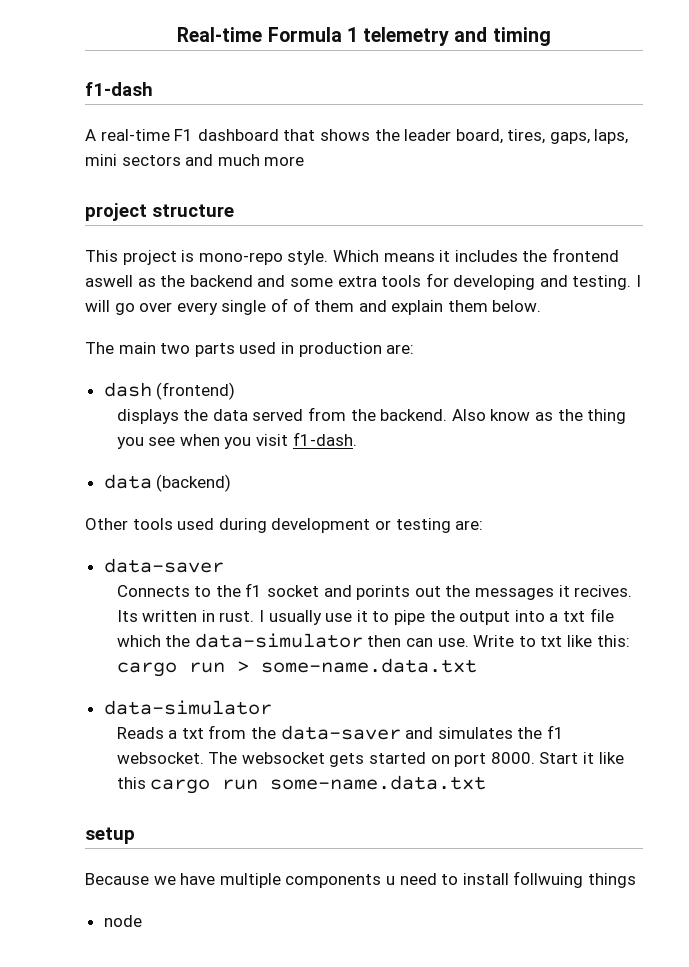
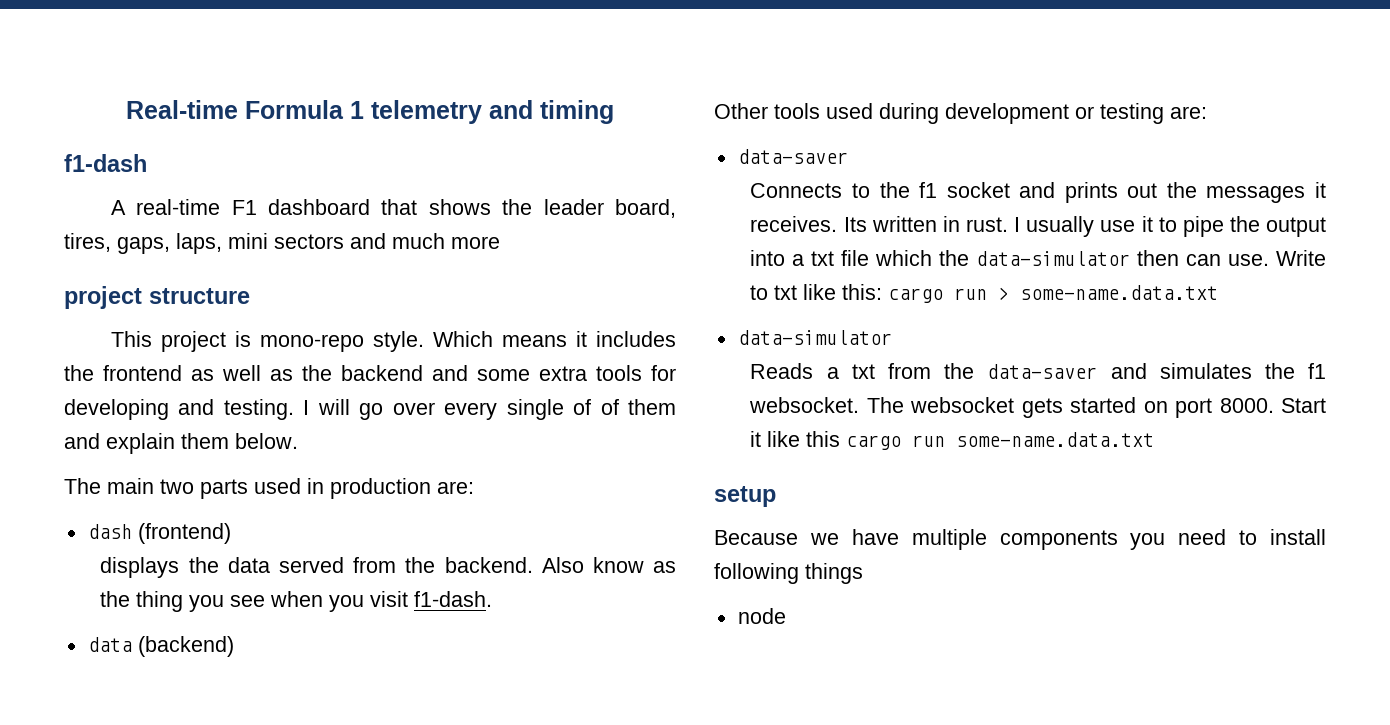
- Which means it includes the frontend aswell as the backend and some extra tools for developing and testing.
+ Which means it includes the frontend as well as the backend and some extra tools for developing and testing.
- Connects to the f1 socket and porints out the messages it recives.
+ Connects to the f1 socket and prints out the messages it receives.
- Because we have multiple components u need to install follwuing things
+ Because we have multiple components you need to install following things

